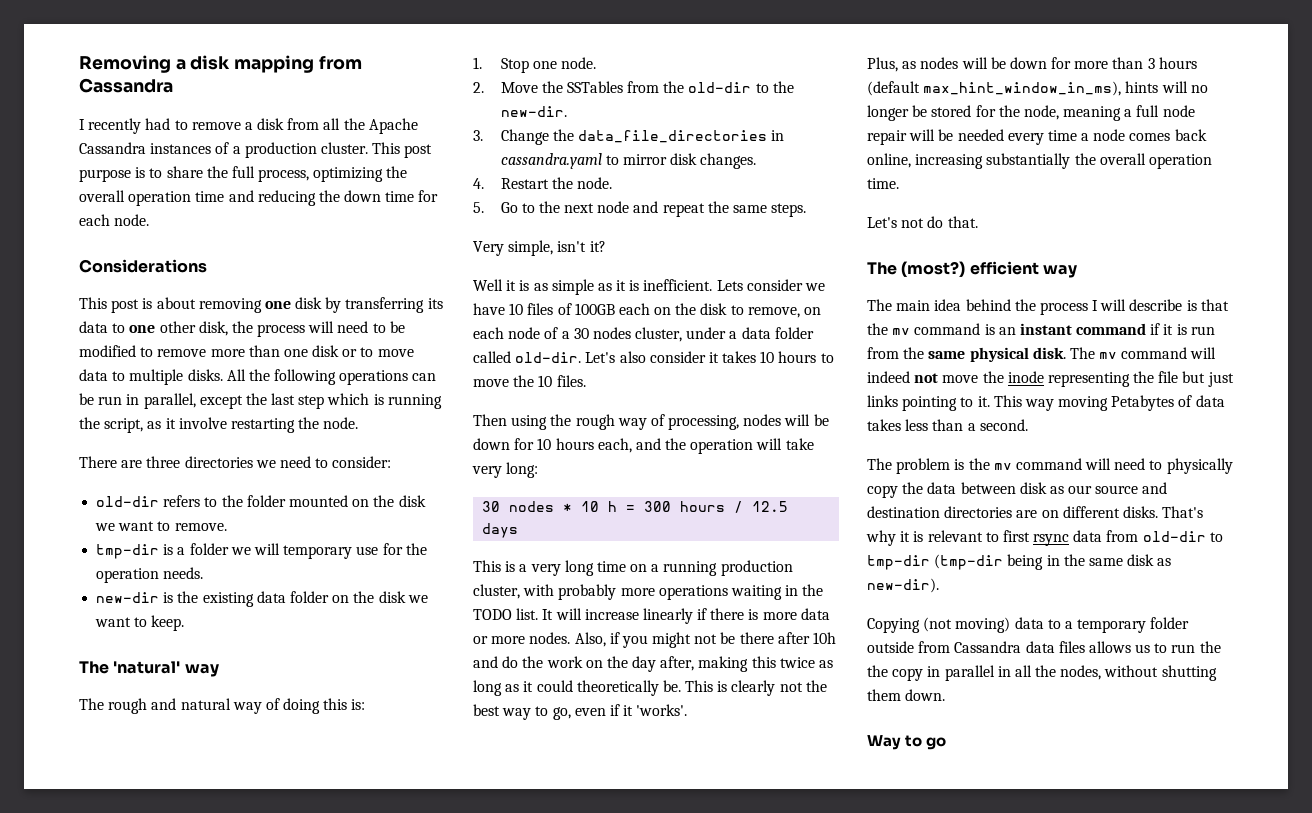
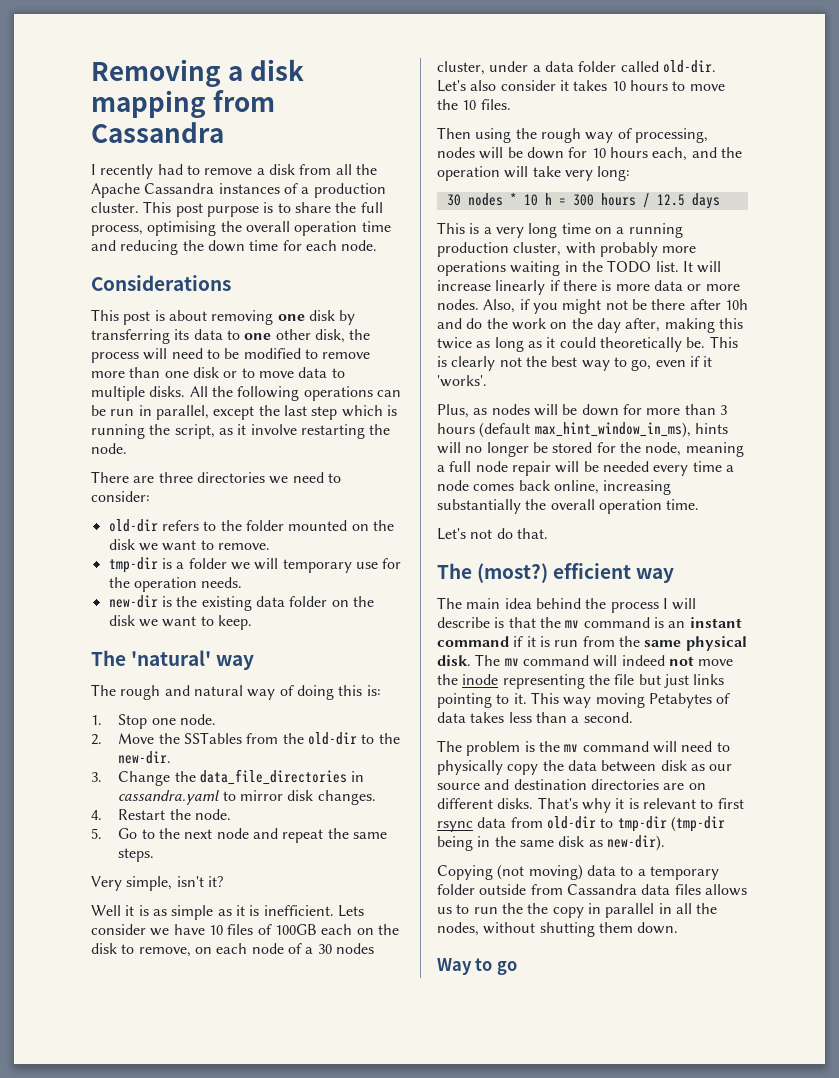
- This post purpose is to share the full process, optimizing the overall operation time and reducing the down time for each node.
+ This post purpose is to share the full process, optimising the overall operation time and reducing the down time for each node.

